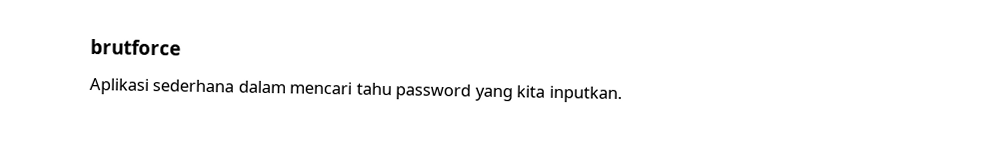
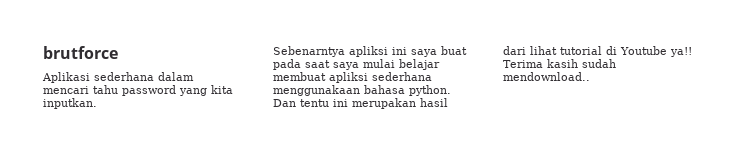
+ Sebenarntya apliksi ini saya buat pada saat saya mulai belajar membuat apliksi sederhana menggunakaan bahasa python. Dan tentu ini merupakan hasil dari lihat tutorial di Youtube ya!! Terima kasih sudah mendownload..

